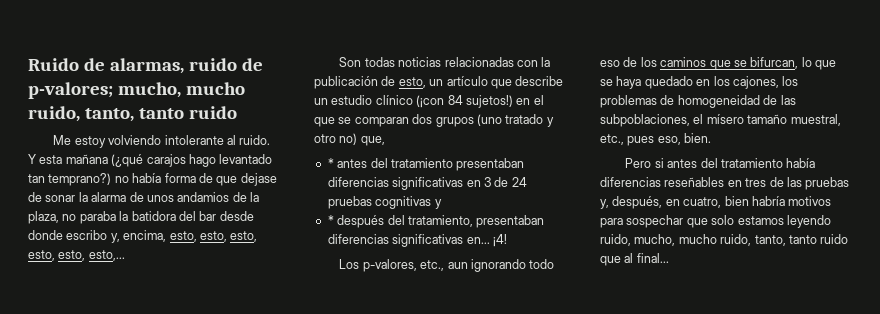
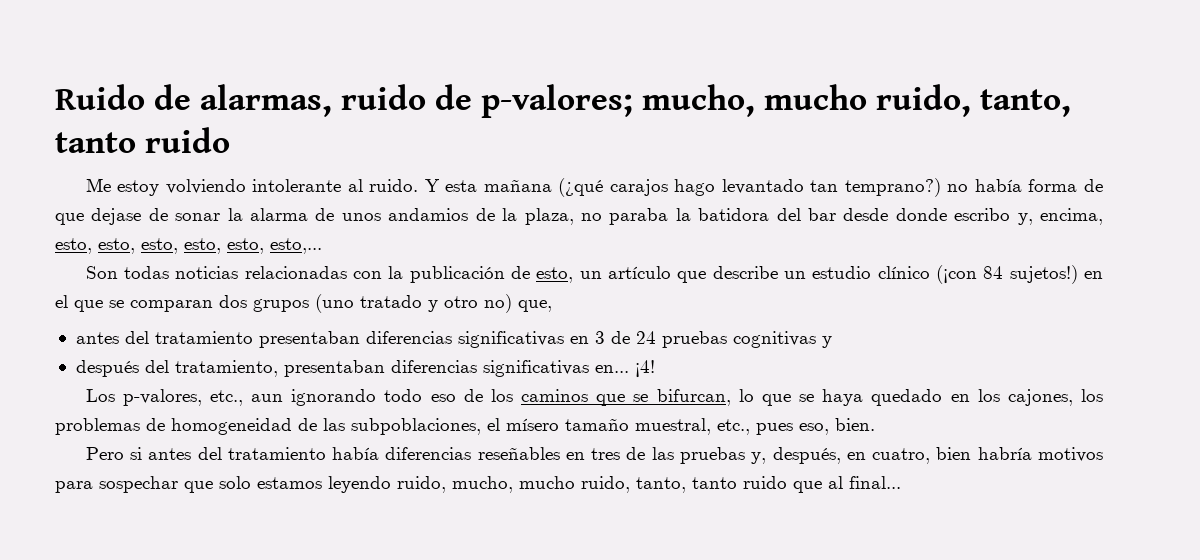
- * antes del tratamiento presentaban diferencias significativas en 3 de 24 pruebas cognitivas y
+ antes del tratamiento presentaban diferencias significativas en 3 de 24 pruebas cognitivas y
- * después del tratamiento, presentaban diferencias significativas en...
+ después del tratamiento, presentaban diferencias significativas en...

